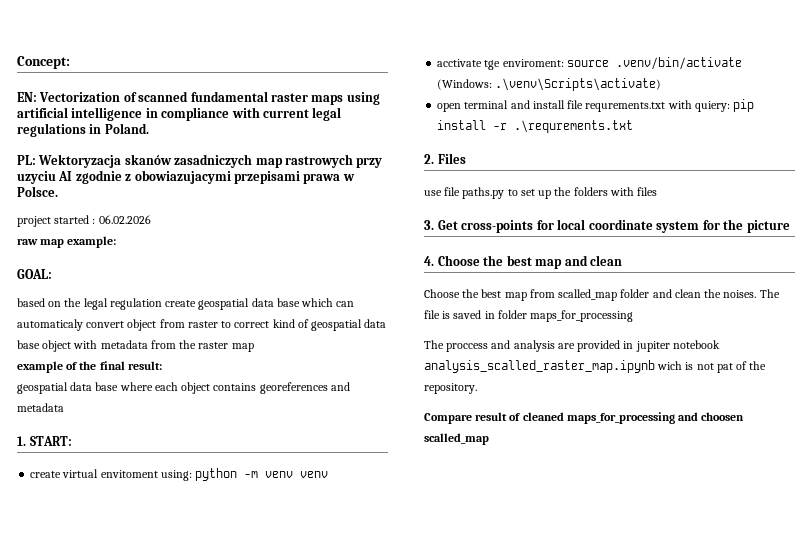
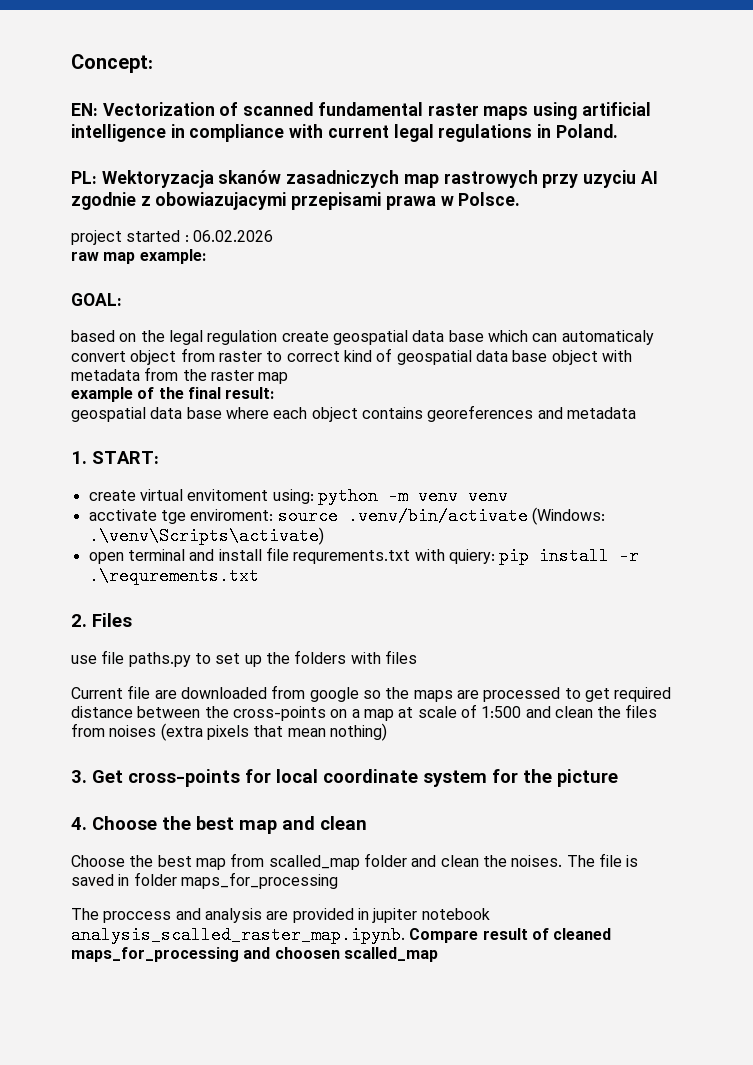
+ Current file are downloaded from google so the maps are processed to get required distance between the cross-points on a map at scale of 1:500 and clean the files from noises (extra pixels that mean nothing)
- The proccess and analysis are provided in jupiter notebook analysis_scalled_raster_map.ipynb wich is not pat of the repository.
- Compare result of cleaned maps_for_processing and choosen scalled_map
+ The proccess and analysis are provided in jupiter notebook analysis_scalled_raster_map.ipynb. Compare result of cleaned maps_for_processing and choosen scalled_map

